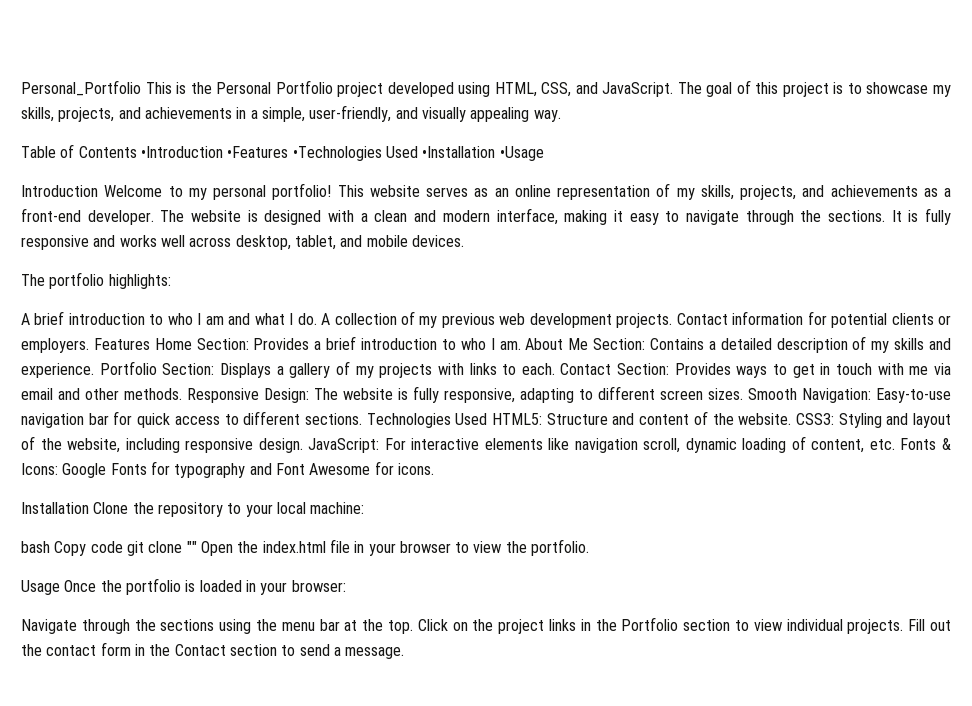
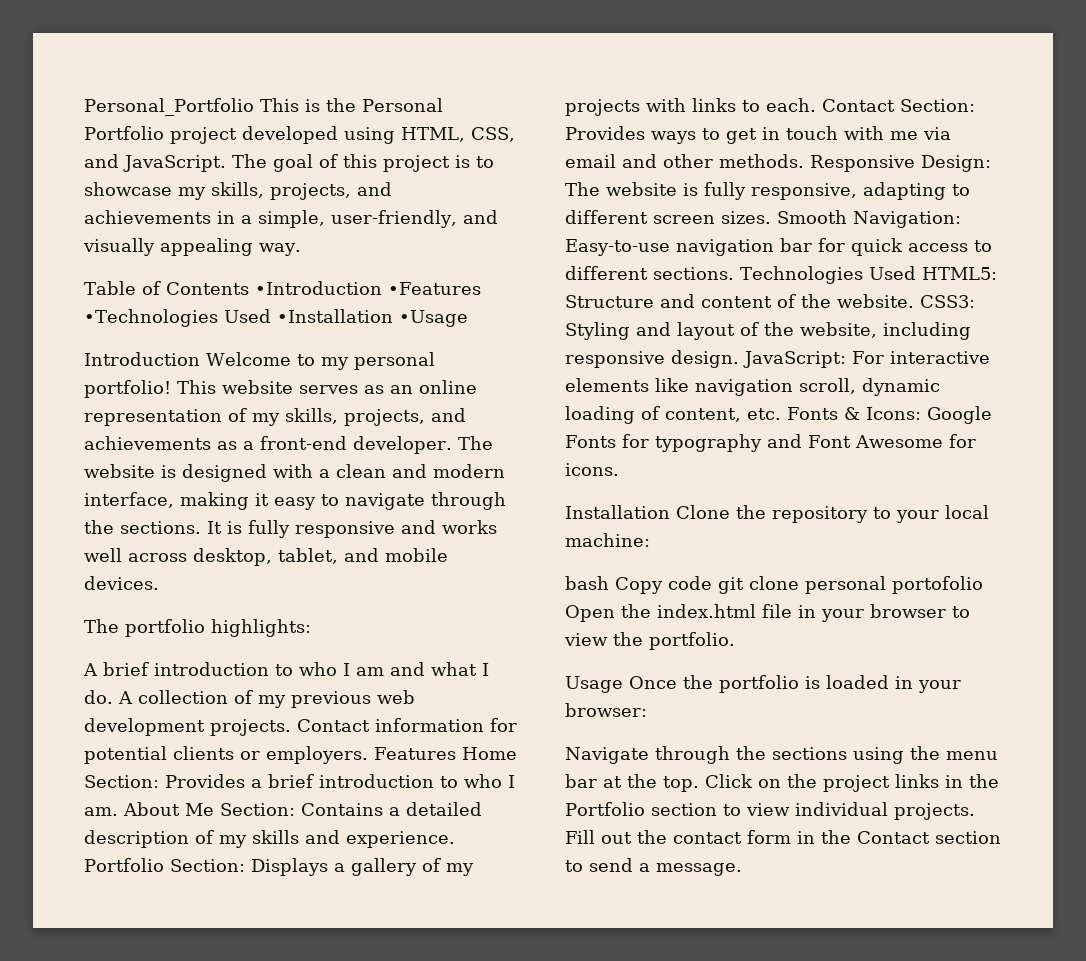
- bash Copy code git clone "" Open the index.html file in your browser to view the portfolio.
+ bash Copy code git clone personal portofolio Open the index.html file in your browser to view the portfolio.

